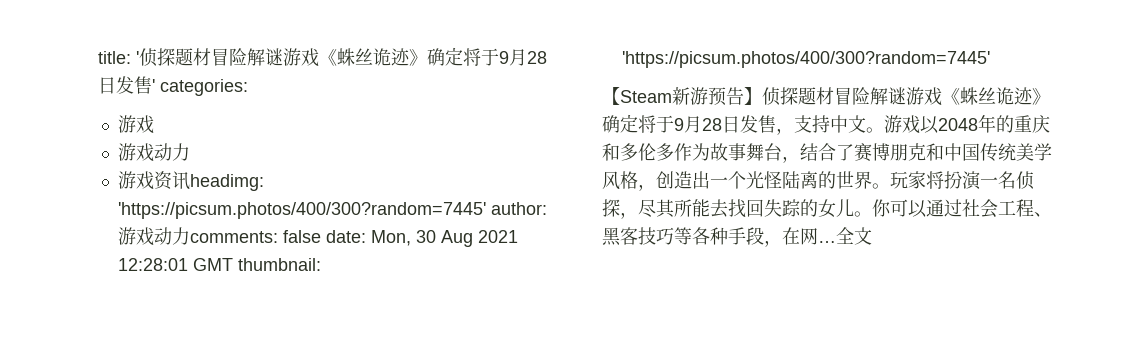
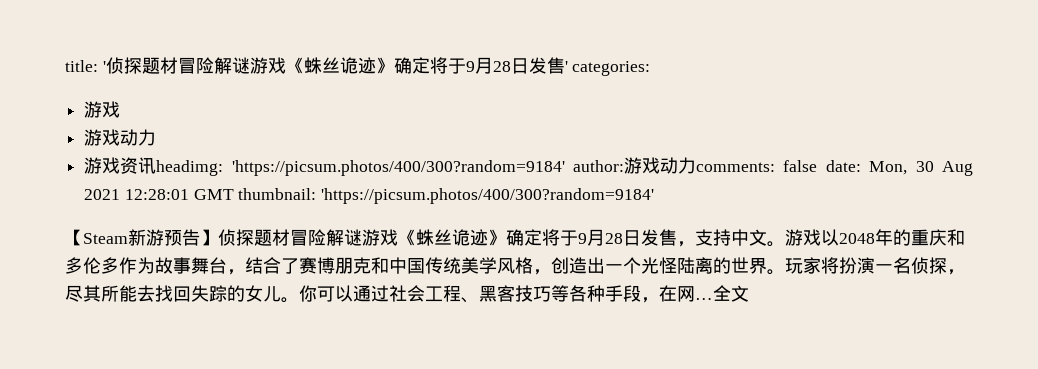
- 游戏资讯headimg: 'https://picsum.photos/400/300?random=7445' author:游戏动力comments: false date: Mon, 30 Aug 2021 12:28:01 GMT thumbnail: 'https://picsum.photos/400/300?random=7445'
+ 游戏资讯headimg: 'https://picsum.photos/400/300?random=9184' author:游戏动力comments: false date: Mon, 30 Aug 2021 12:28:01 GMT thumbnail: 'https://picsum.photos/400/300?random=9184'

